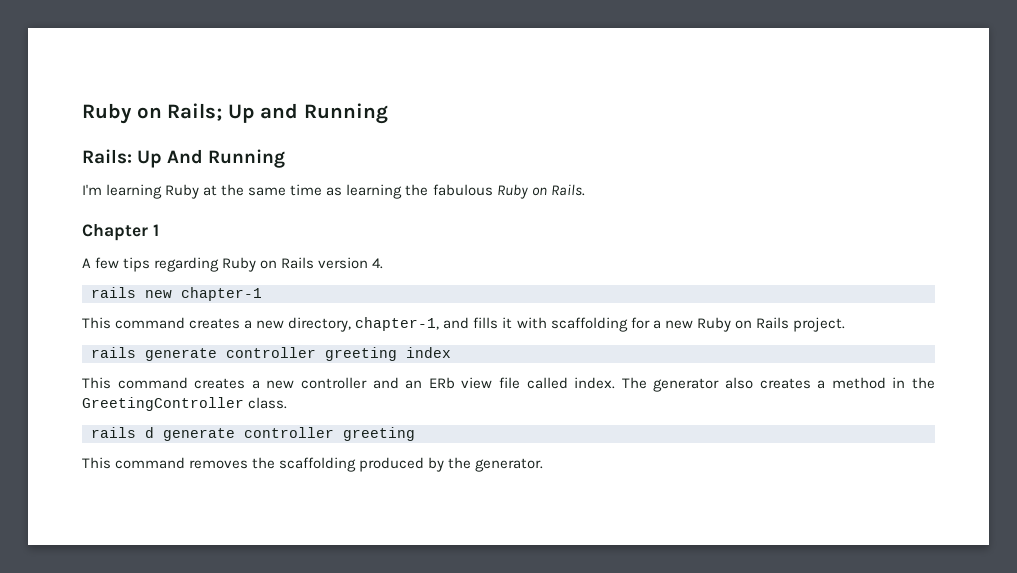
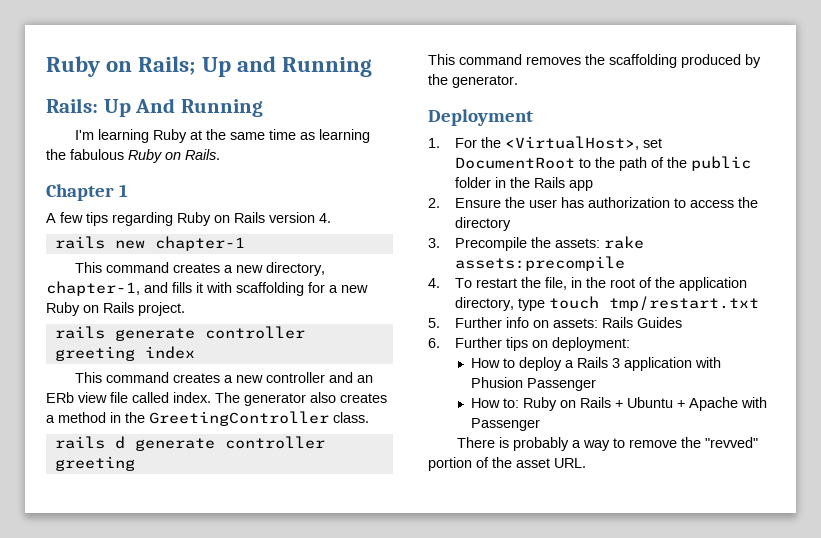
+ Deployment
+ 1. For the <VirtualHost>, set DocumentRoot to the path of the public folder in the Rails app
+ 2. Ensure the user has authorization to access the directory
+ 3. Precompile the assets: rake assets:precompile
+ 4. To restart the file, in the root of the application directory, type touch tmp/restart.txt
+ 5. Further info on assets: Rails Guides
+ 6. Further tips on deployment:
+ How to deploy a Rails 3 application with Phusion Passenger
+ How to: Ruby on Rails + Ubuntu + Apache with Passenger
+ There is probably a way to remove the "revved" portion of the asset URL.

